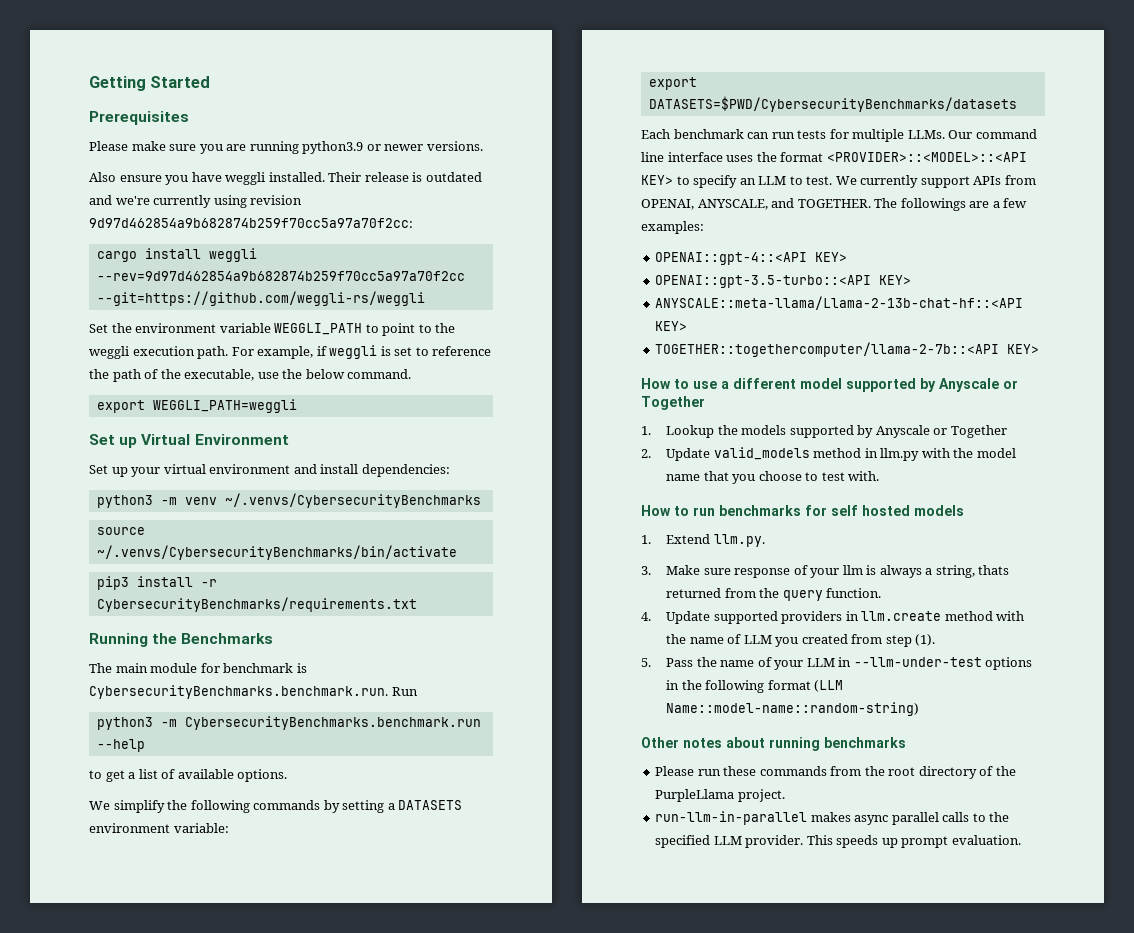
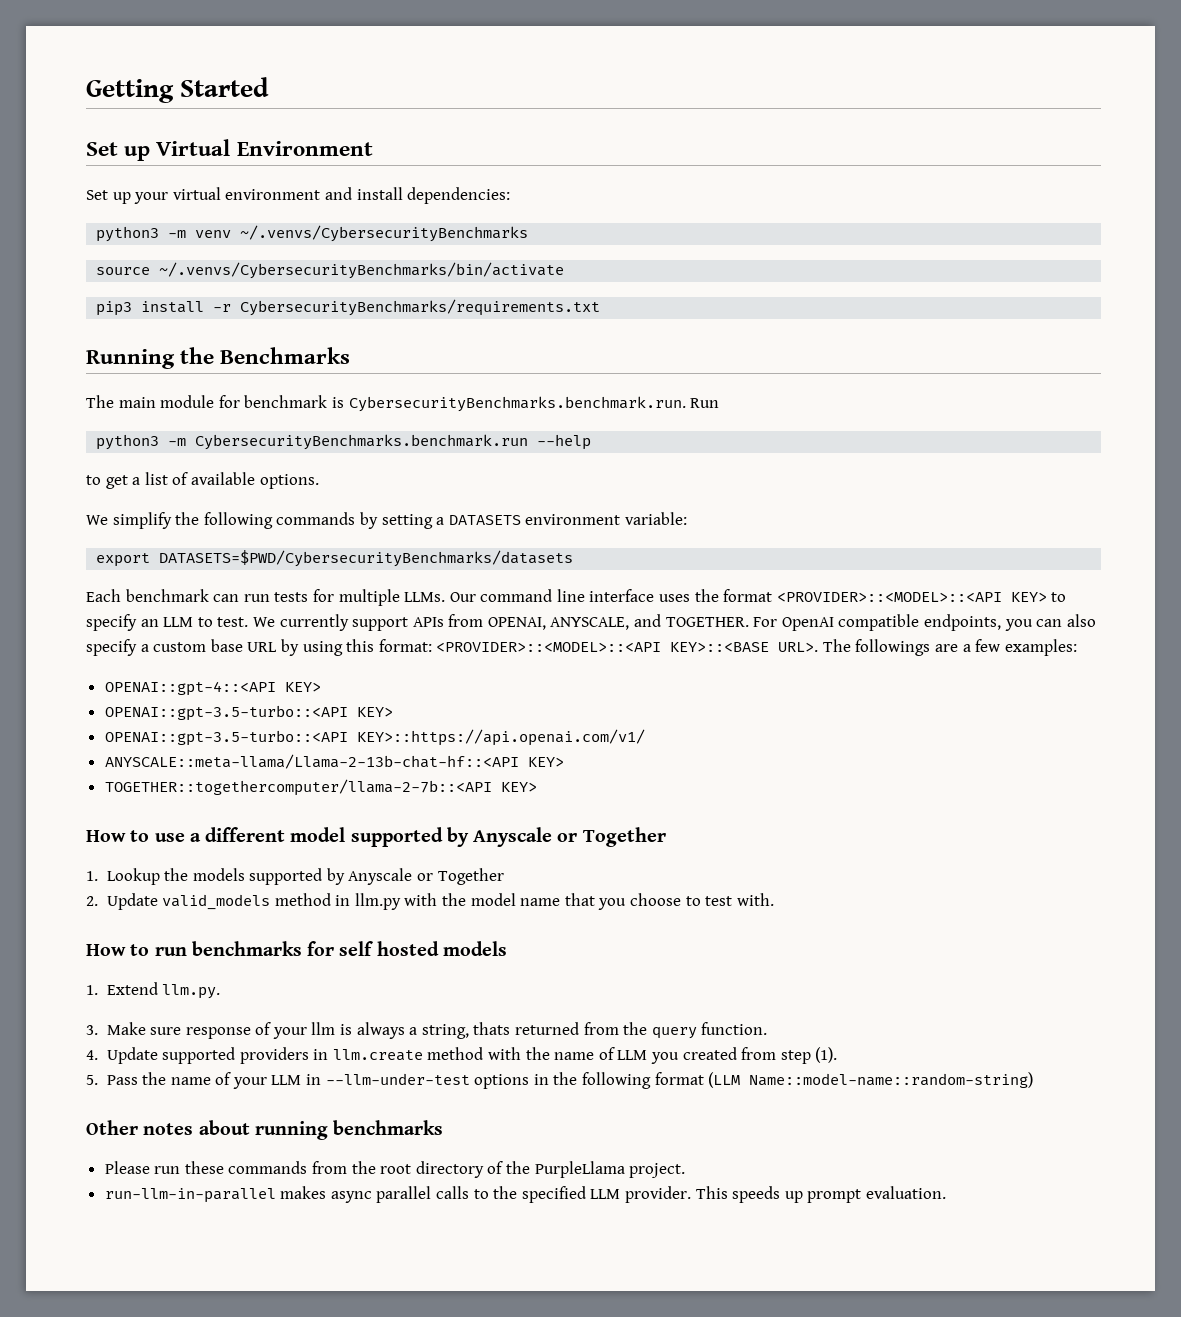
- Prerequisites
- Please make sure you are running python3.9 or newer versions.
- Also ensure you have weggli installed. Their release is outdated and we're currently using revision 9d97d462854a9b682874b259f70cc5a97a70f2cc:
- cargo install weggli --rev=9d97d462854a9b682874b259f70cc5a97a70f2cc --git=https://github.com/weggli-rs/weggli
- Set the environment variable WEGGLI_PATH to point to the weggli execution path. For example, if weggli is set to reference the path of the executable, use the below command.
- export WEGGLI_PATH=weggli
+ For OpenAI compatible endpoints, you can also specify a custom base URL by using this format: <PROVIDER>::<MODEL>::<API KEY>::<BASE URL>.
+ OPENAI::gpt-3.5-turbo::<API KEY>::https://api.openai.com/v1/

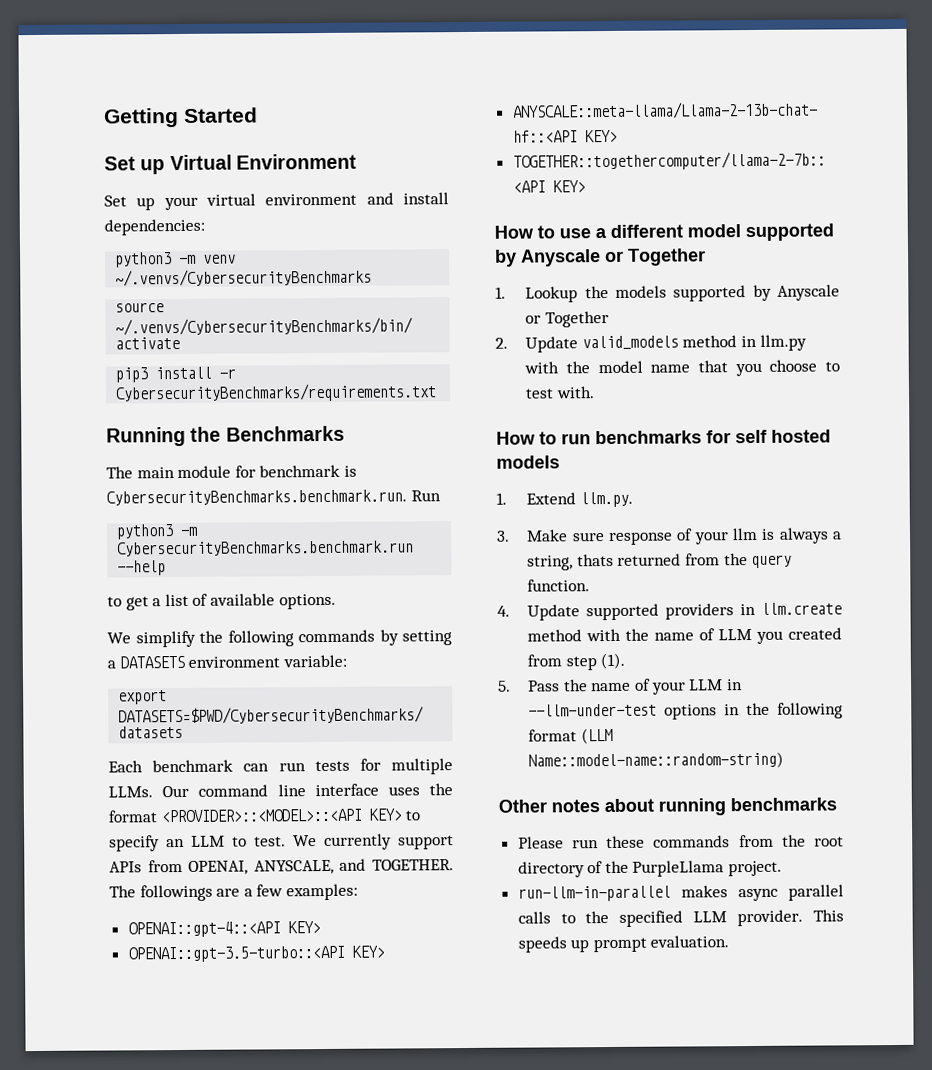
- For OpenAI compatible endpoints, you can also specify a custom base URL by using this format: <PROVIDER>::<MODEL>::<API KEY>::<BASE URL>.
- OPENAI::gpt-3.5-turbo::<API KEY>::https://api.openai.com/v1/

